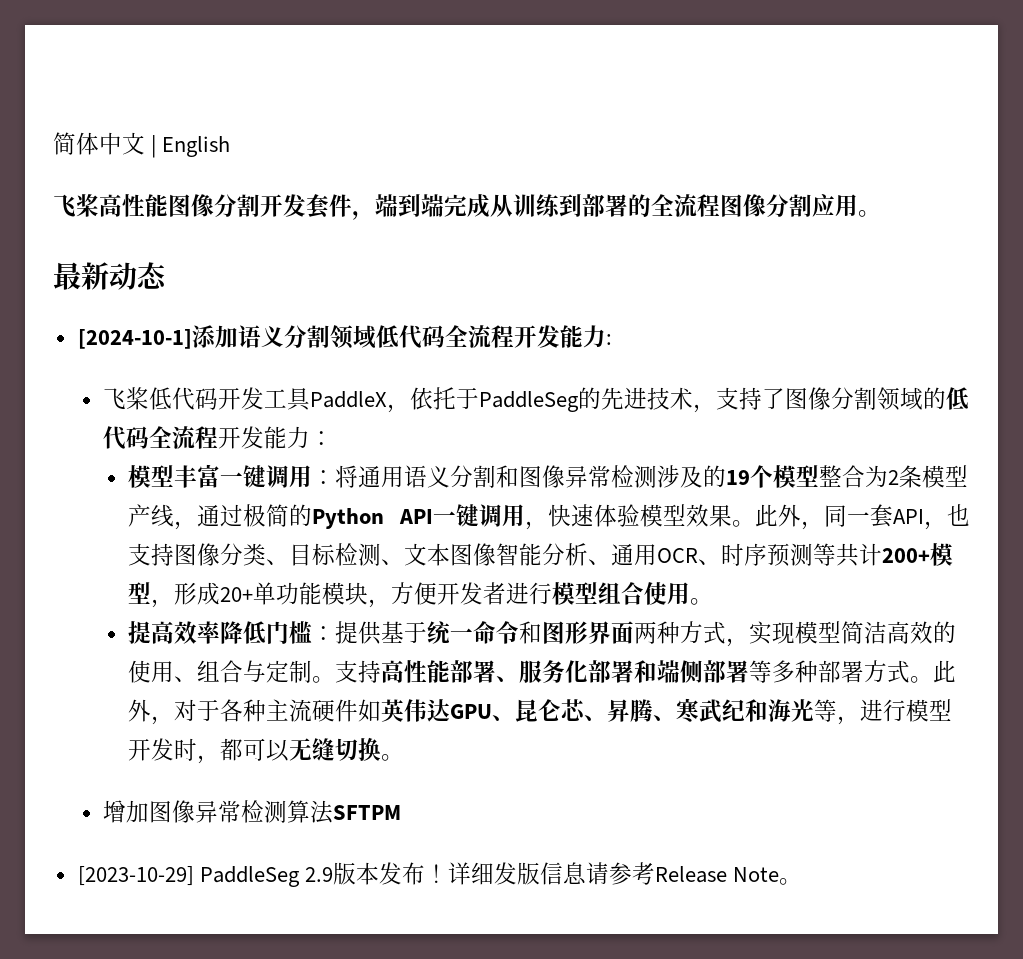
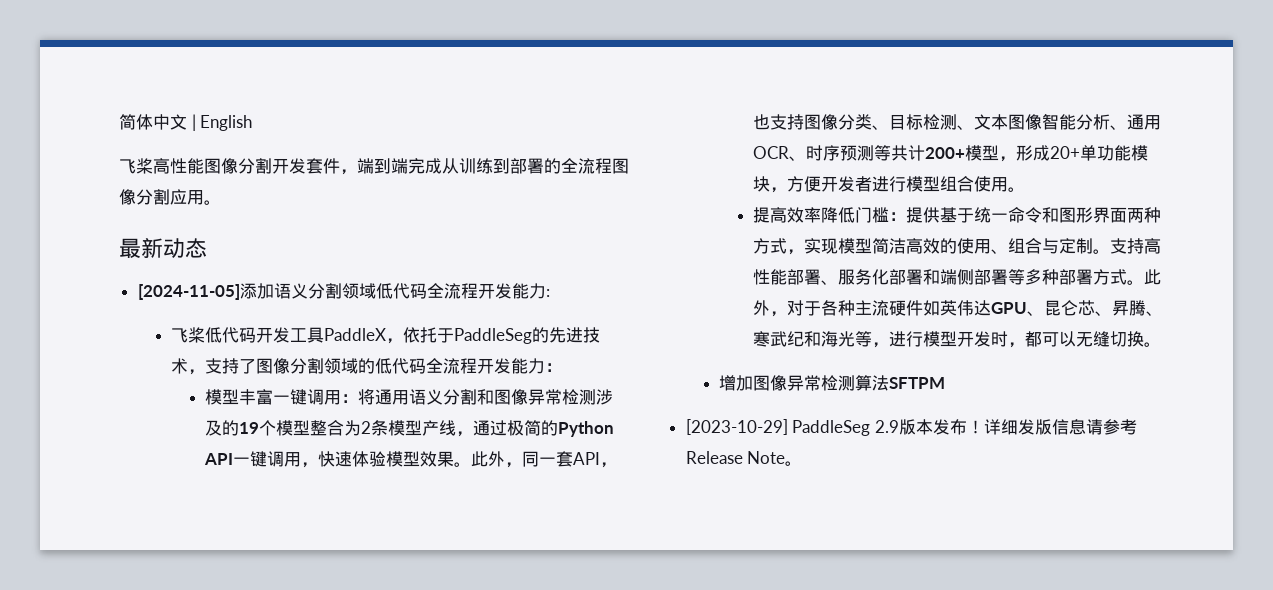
- [2024-10-1]添加语义分割领域低代码全流程开发能力:
+ [2024-11-05]添加语义分割领域低代码全流程开发能力:

